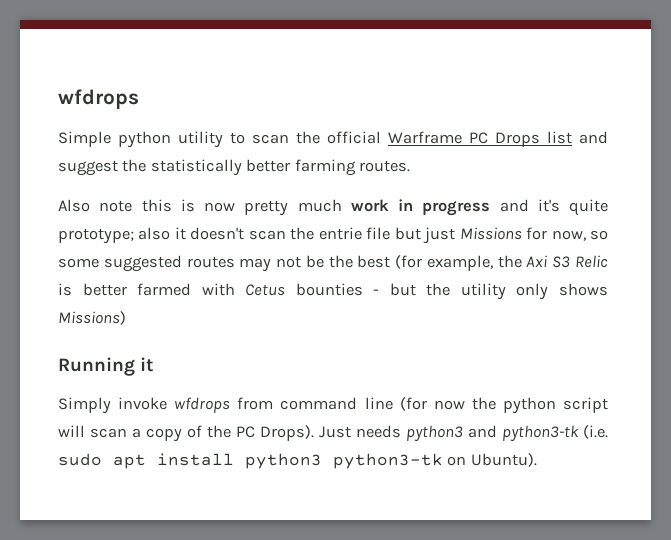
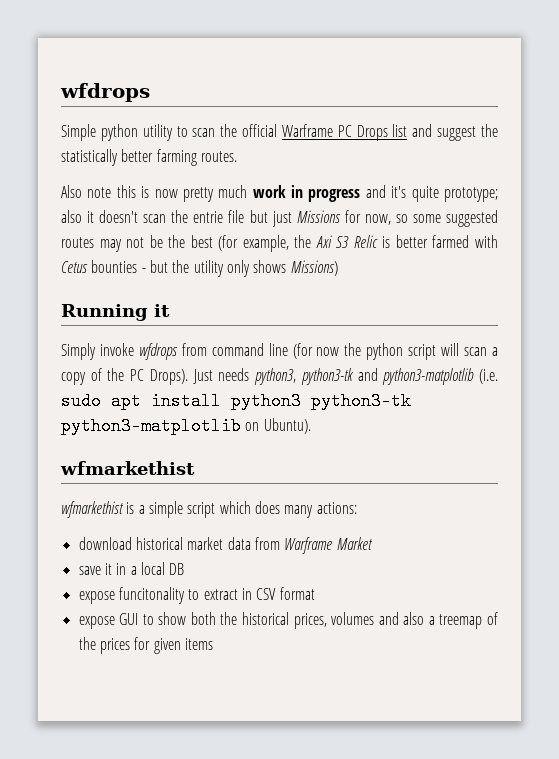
- Just needs python3 and python3-tk (i.e. sudo apt install python3 python3-tk on Ubuntu).
+ Just needs python3, python3-tk and python3-matplotlib (i.e. sudo apt install python3 python3-tk python3-matplotlib on Ubuntu).
+ wfmarkethist
+ wfmarkethist is a simple script which does many actions:
+ download historical market data from Warframe Market
+ save it in a local DB
+ expose funcitonality to extract in CSV format
+ expose GUI to show both the historical prices, volumes and also a treemap of the prices for given items

